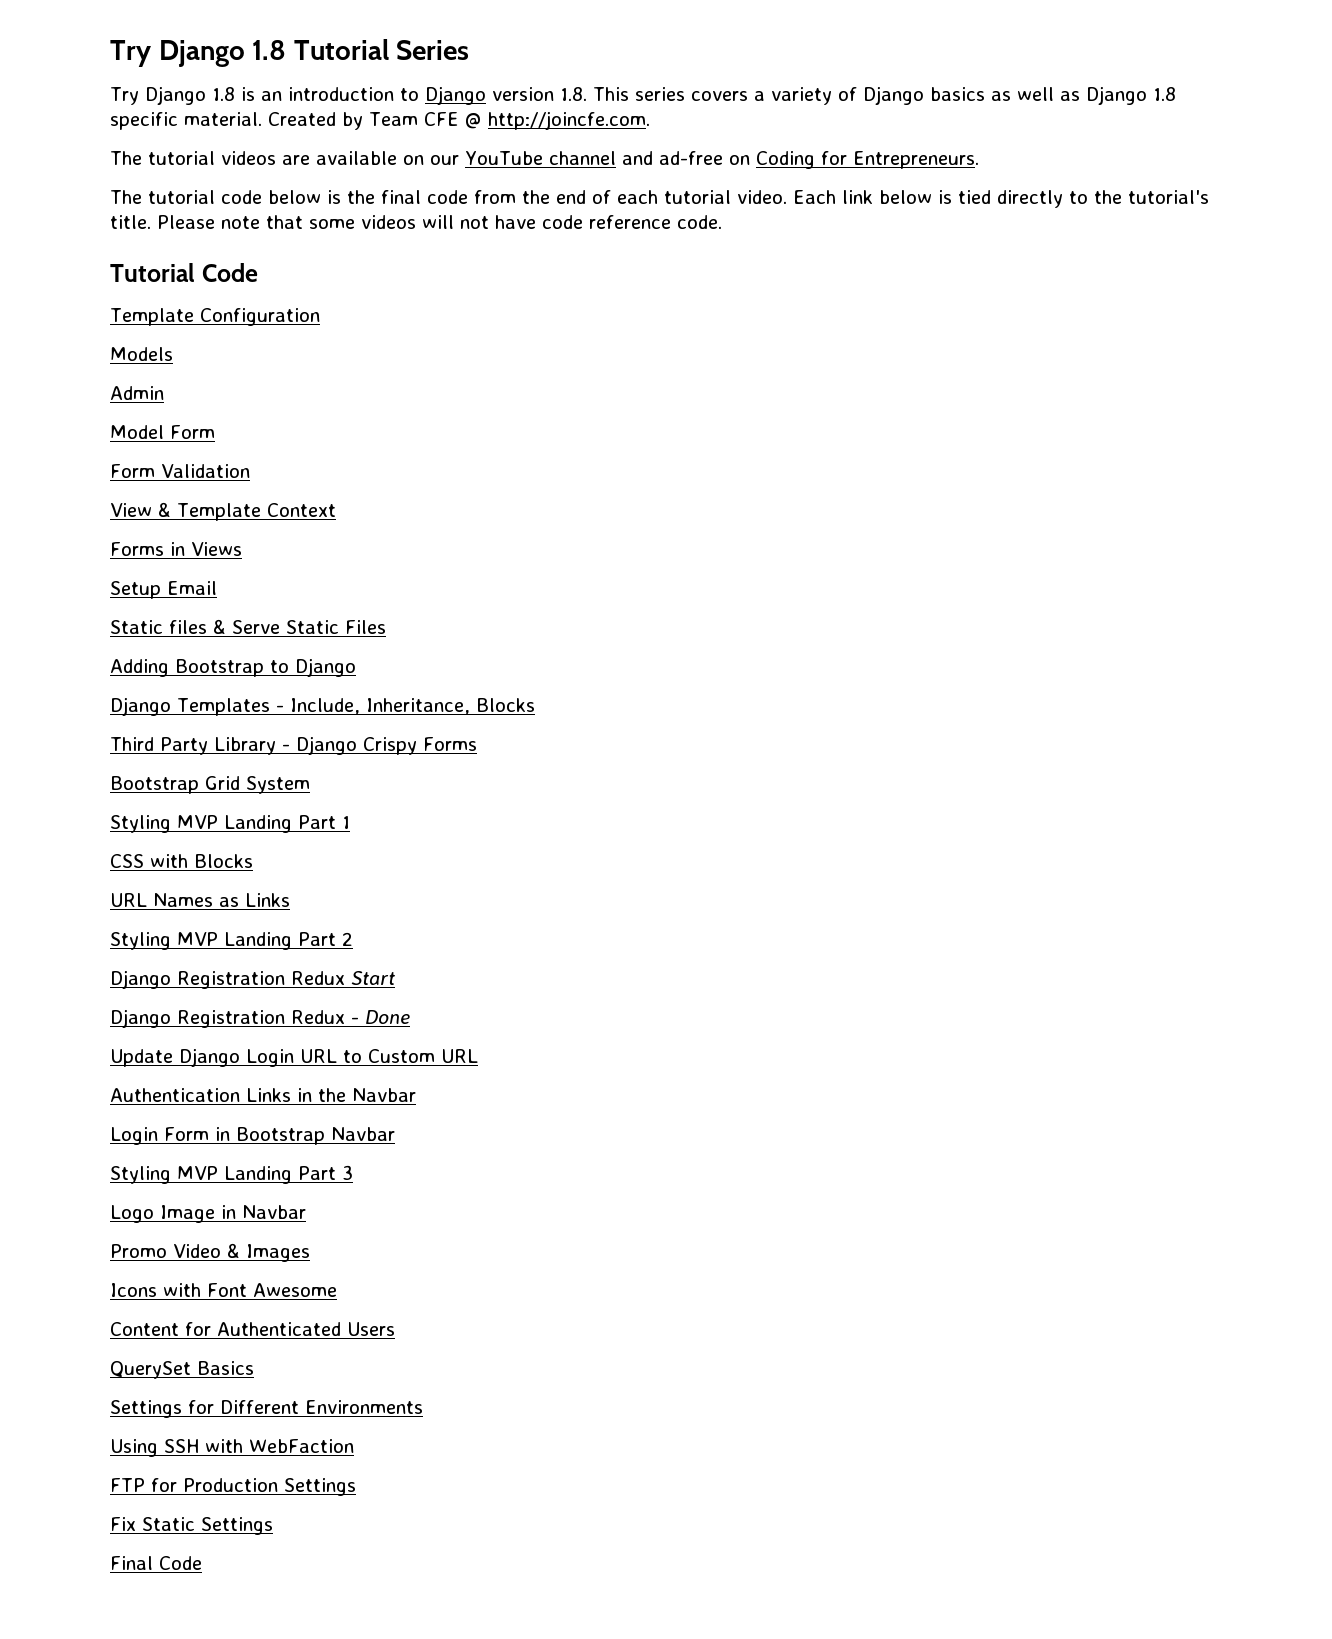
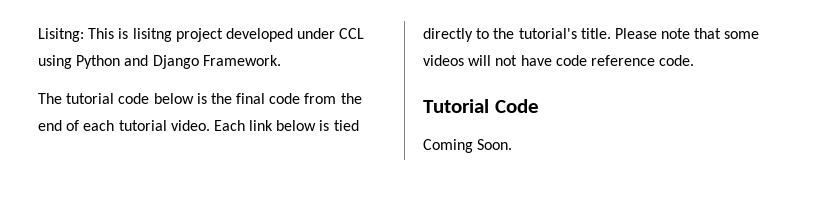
- Try Django 1.8 Tutorial Series
- Try Django 1.8 is an introduction to Django version 1.8. This series covers a variety of Django basics as well as Django 1.8 specific material. Created by Team CFE @ http://joincfe.com.
- The tutorial videos are available on our YouTube channel and ad-free on Coding for Entrepreneurs.
+ Lisitng: This is lisitng project developed under CCL using Python and Django Framework.
- Template Configuration
- Models
- Admin
- Model Form
- Form Validation
- View & Template Context
- Forms in Views
- Setup Email
- Static files & Serve Static Files
- Adding Bootstrap to Django
- Django Templates - Include, Inheritance, Blocks
- Third Party Library - Django Crispy Forms
- Bootstrap Grid System
- Styling MVP Landing Part 1
- CSS with Blocks
- URL Names as Links
- Styling MVP Landing Part 2
- Django Registration Redux Start
- Django Registration Redux - Done
- Update Django Login URL to Custom URL
- Authentication Links in the Navbar
- Login Form in Bootstrap Navbar
- Styling MVP Landing Part 3
- Logo Image in Navbar
- Promo Video & Images
- Icons with Font Awesome
- Content for Authenticated Users
- QuerySet Basics
- Settings for Different Environments
- Using SSH with WebFaction
- FTP for Production Settings
- Fix Static Settings
- Final Code
+ Coming Soon.

